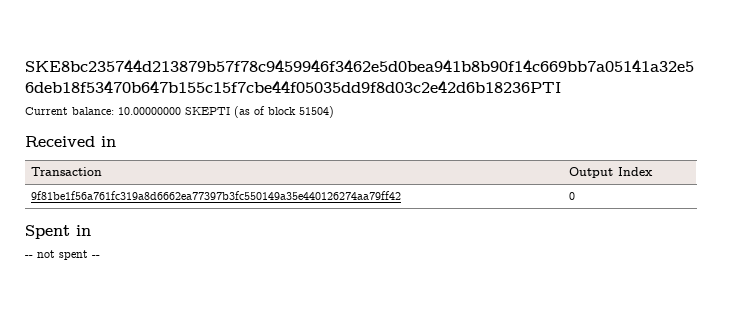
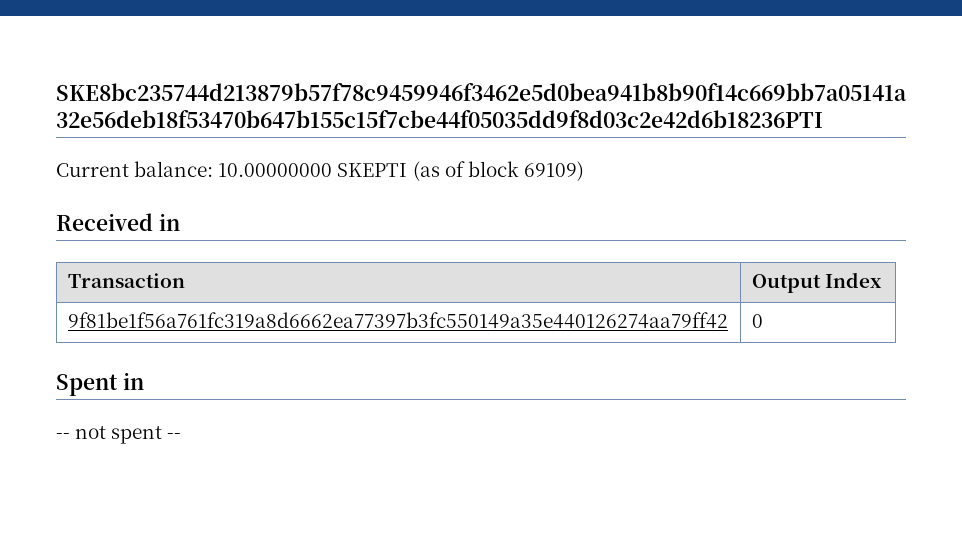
- Current balance: 10.00000000 SKEPTI (as of block 51504)
+ Current balance: 10.00000000 SKEPTI (as of block 69109)

